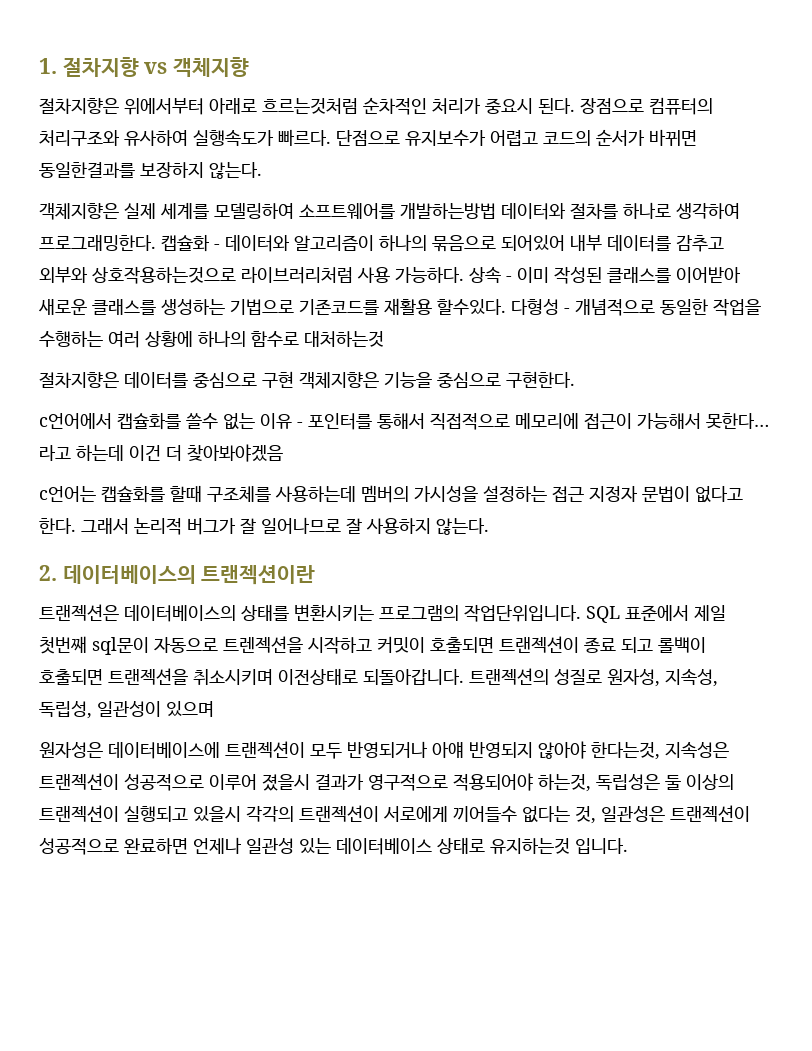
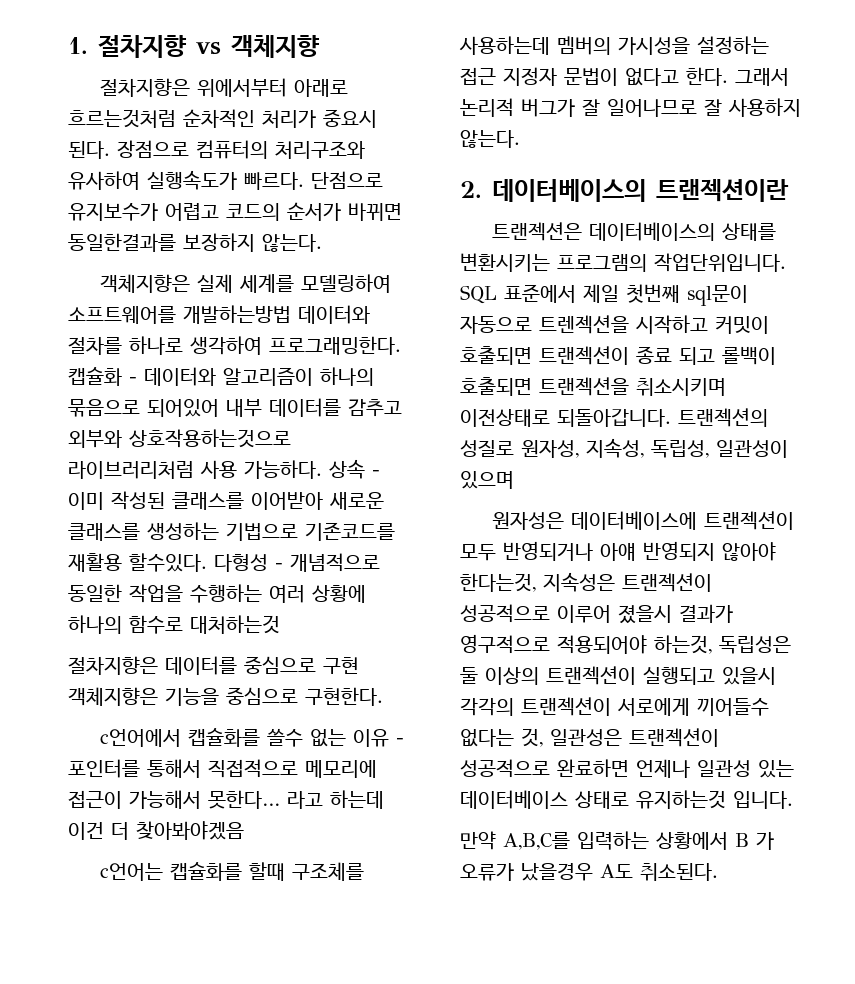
+ 만약 A,B,C를 입력하는 상황에서 B 가 오류가 났을경우 A도 취소된다.

